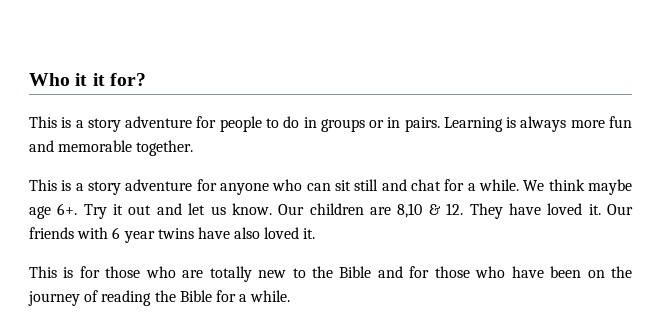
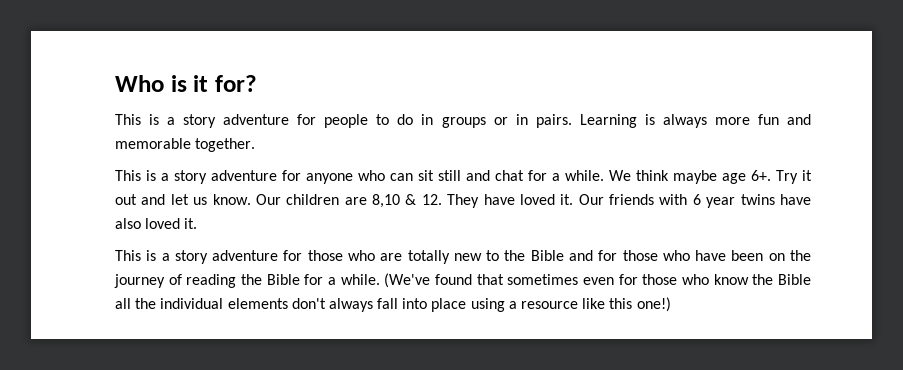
- Who it it for?
+ Who is it for?
- This is for those who are totally new to the Bible and for those who have been on the journey of reading the Bible for a while.
+ This is a story adventure for those who are totally new to the Bible and for those who have been on the journey of reading the Bible for a while.
+ (We've found that sometimes even for those who know the Bible all the individual elements don't always fall into place using a resource like this one!)

